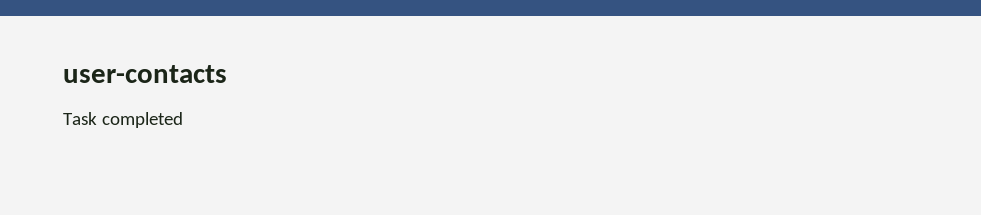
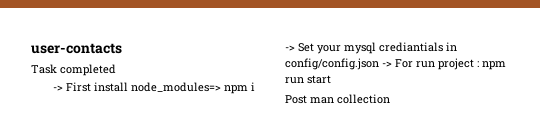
+ -> First install node_modules=> npm i -> Set your mysql crediantials in config/config.json -> For run project : npm run start
+ Post man collection

